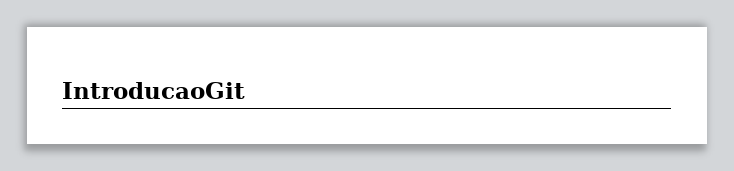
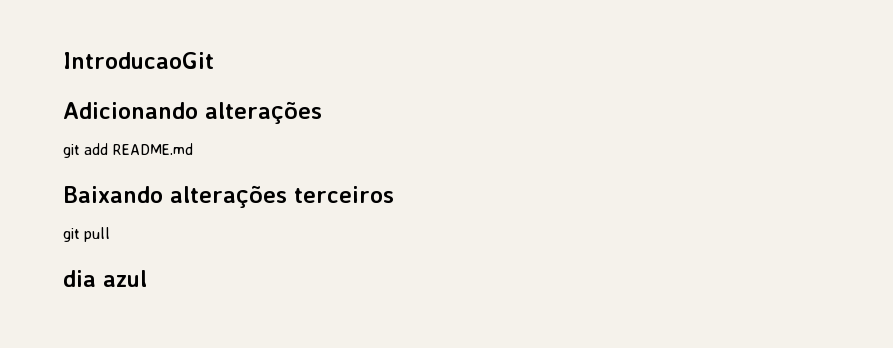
+ Adicionando alterações
+ git add README.md
+ Baixando alterações terceiros
+ git pull
+ dia azul

